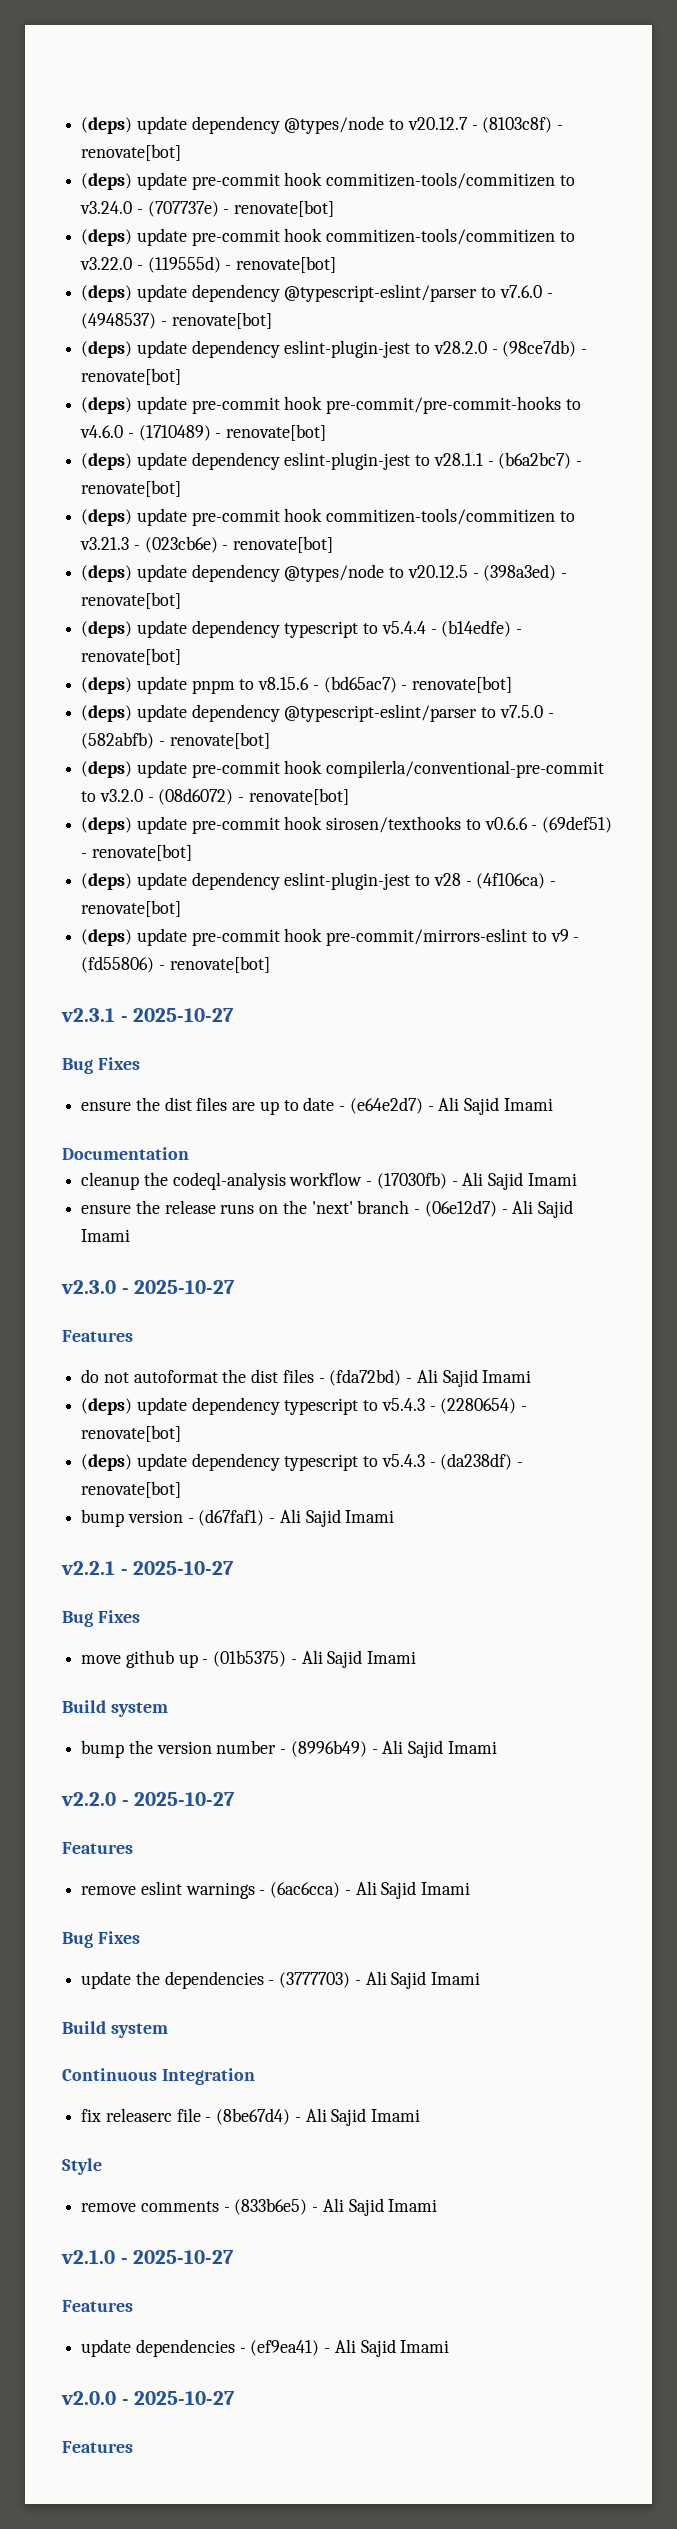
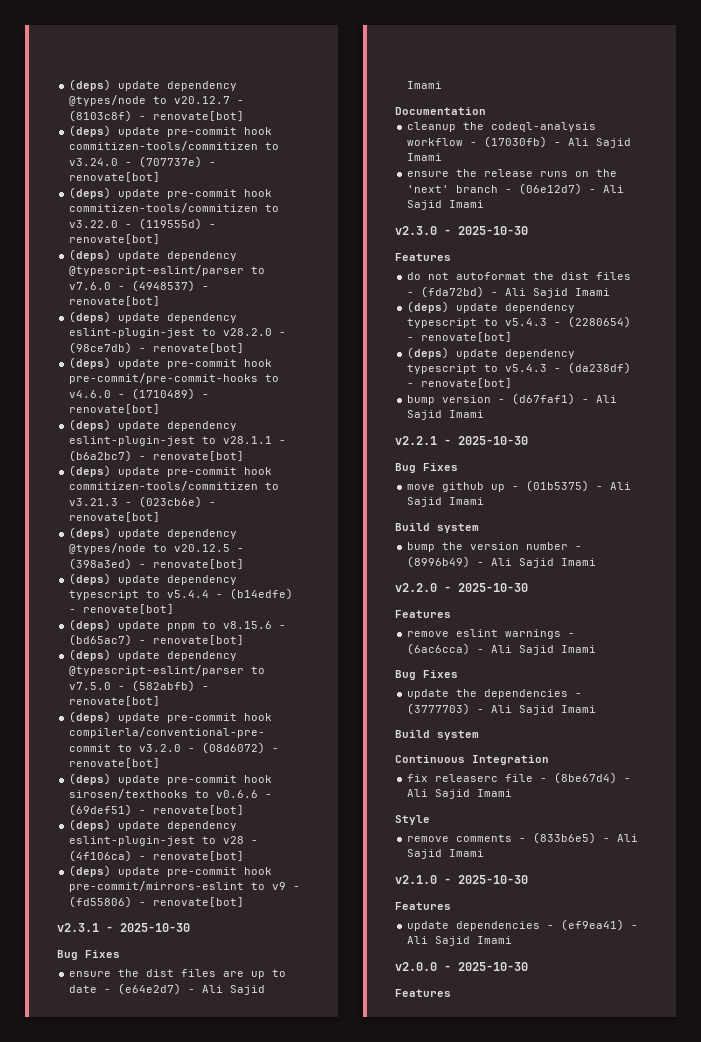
- v2.3.1 - 2025-10-27
+ v2.3.1 - 2025-10-30
- v2.3.0 - 2025-10-27
+ v2.3.0 - 2025-10-30
- v2.2.1 - 2025-10-27
+ v2.2.1 - 2025-10-30
- v2.2.0 - 2025-10-27
+ v2.2.0 - 2025-10-30
- v2.1.0 - 2025-10-27
+ v2.1.0 - 2025-10-30
- v2.0.0 - 2025-10-27
+ v2.0.0 - 2025-10-30

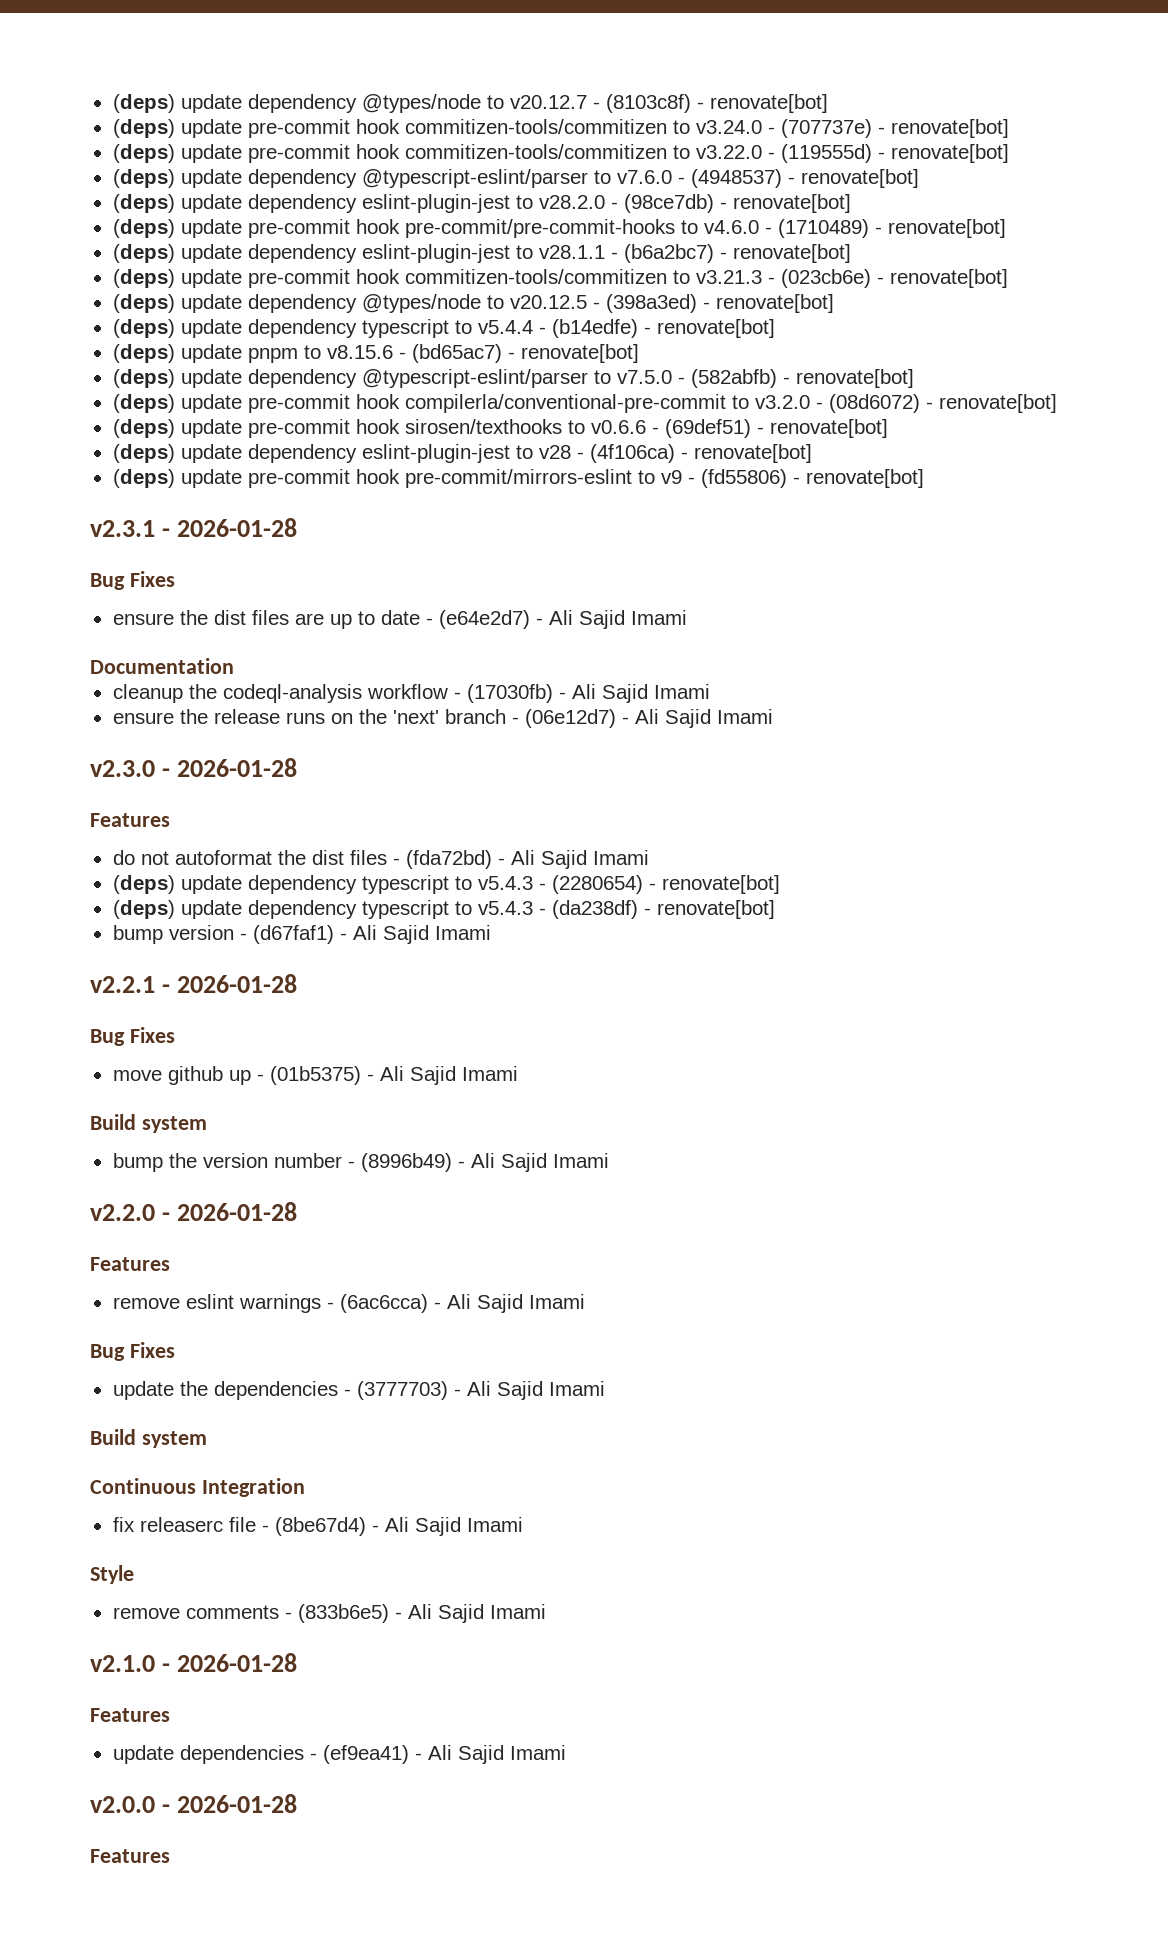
- v2.3.1 - 2025-10-30
+ v2.3.1 - 2026-01-28
- v2.3.0 - 2025-10-30
+ v2.3.0 - 2026-01-28
- v2.2.1 - 2025-10-30
+ v2.2.1 - 2026-01-28
- v2.2.0 - 2025-10-30
+ v2.2.0 - 2026-01-28
- v2.1.0 - 2025-10-30
+ v2.1.0 - 2026-01-28
- v2.0.0 - 2025-10-30
+ v2.0.0 - 2026-01-28

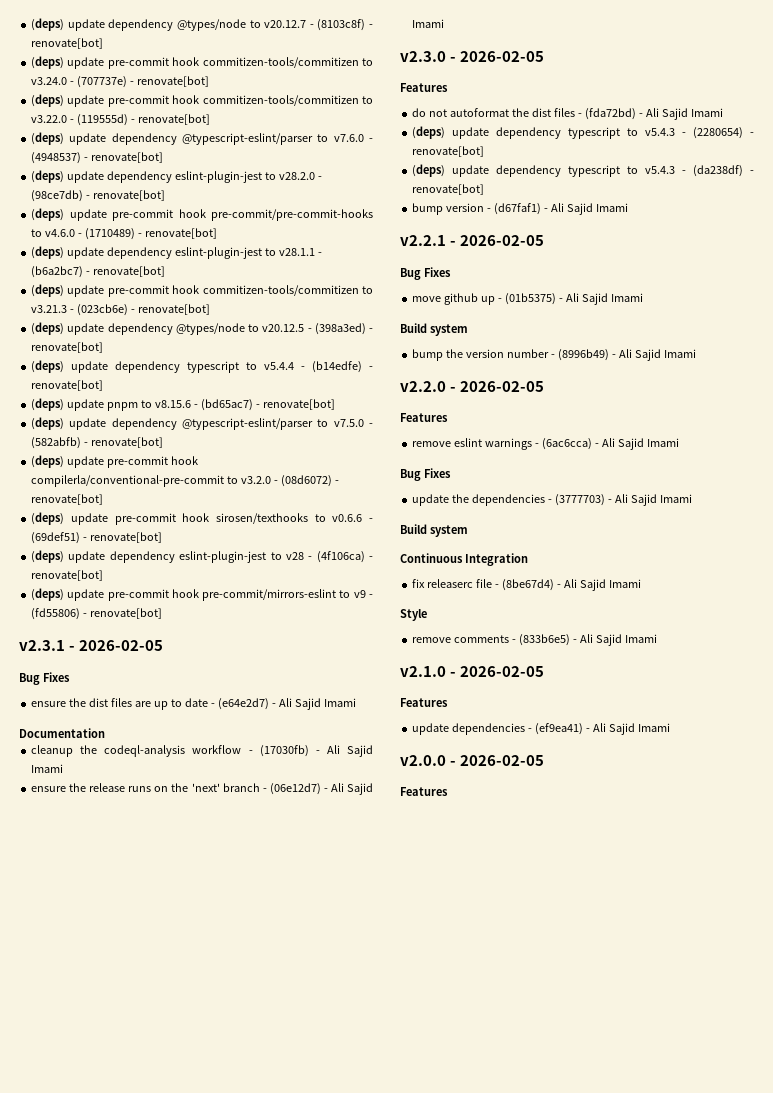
- v2.3.1 - 2026-01-28
+ v2.3.1 - 2026-02-05
- v2.3.0 - 2026-01-28
+ v2.3.0 - 2026-02-05
- v2.2.1 - 2026-01-28
+ v2.2.1 - 2026-02-05
- v2.2.0 - 2026-01-28
+ v2.2.0 - 2026-02-05
- v2.1.0 - 2026-01-28
+ v2.1.0 - 2026-02-05
- v2.0.0 - 2026-01-28
+ v2.0.0 - 2026-02-05

